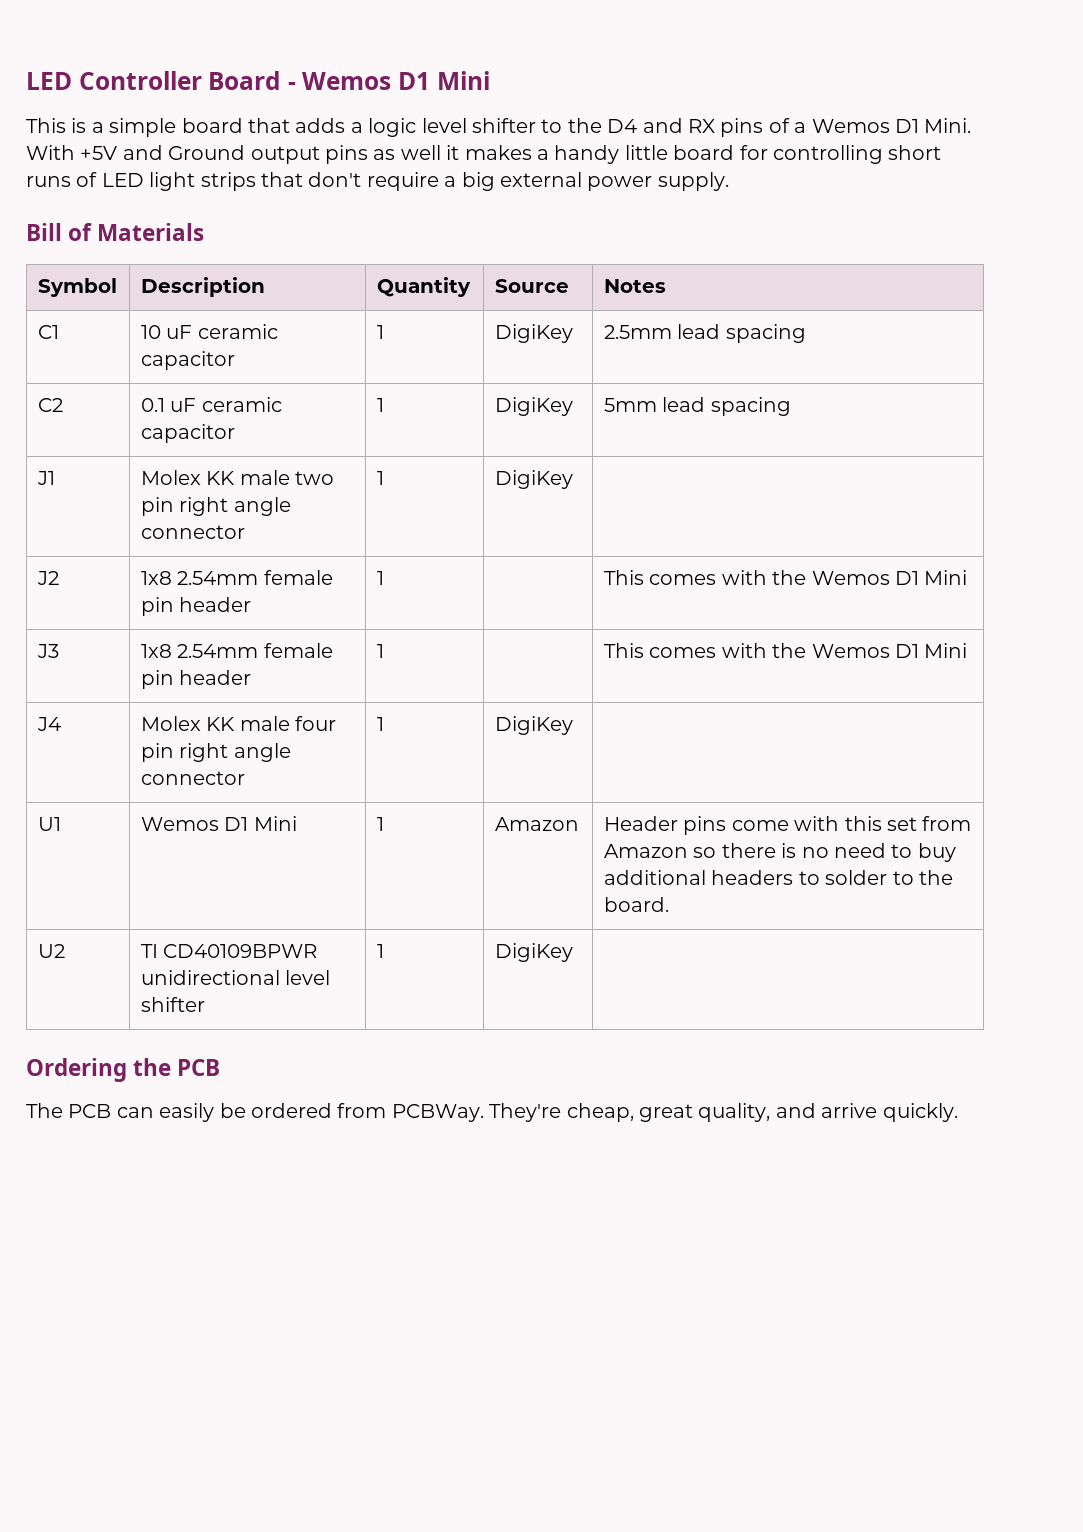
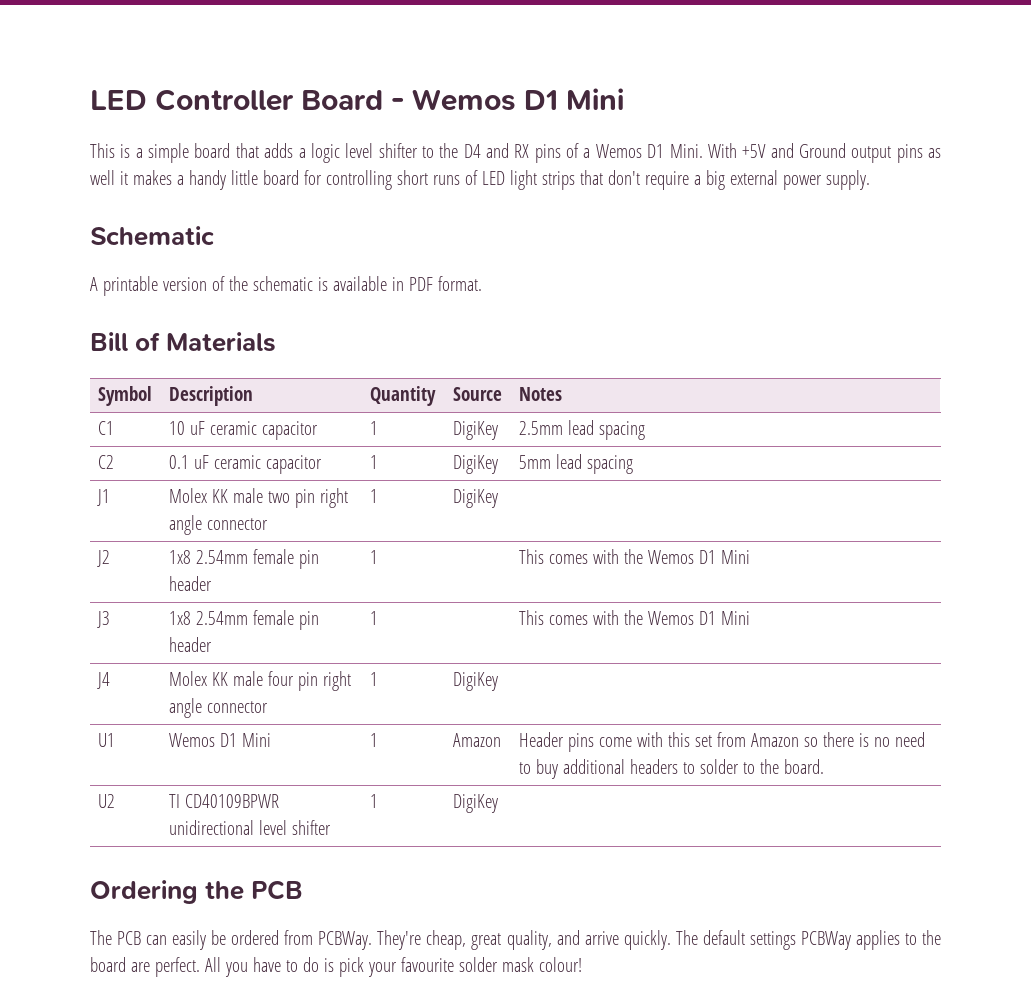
+ Schematic
+ A printable version of the schematic is available in PDF format.
+ The default settings PCBWay applies to the board are perfect. All you have to do is pick your favourite solder mask colour!

